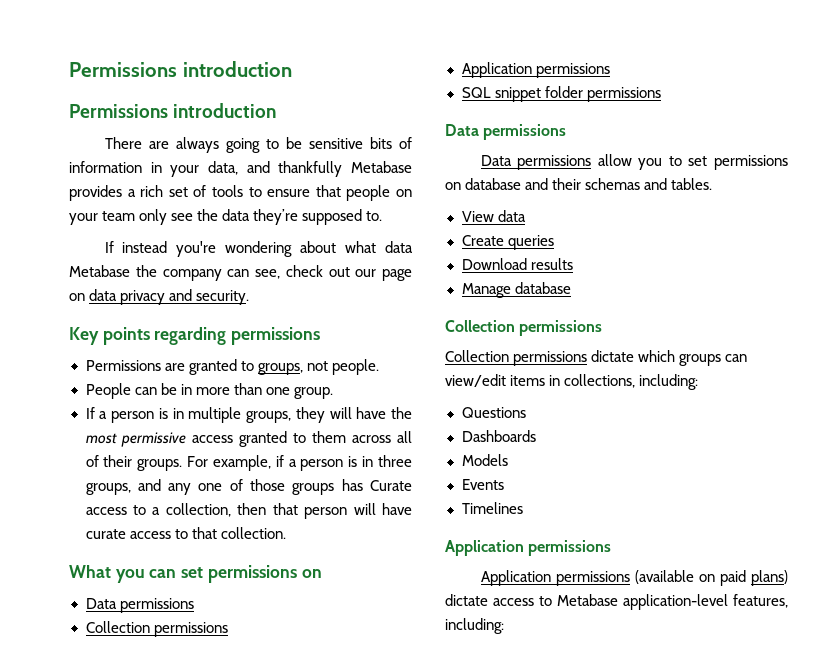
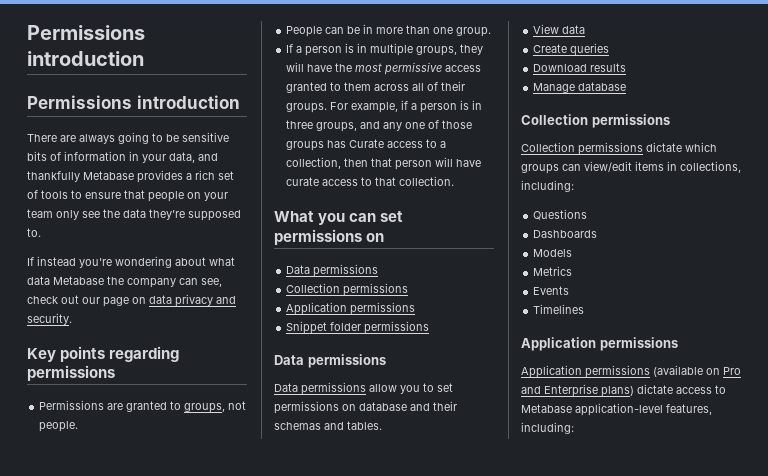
- SQL snippet folder permissions
+ Snippet folder permissions
+ Metrics
- Application permissions (available on paid plans) dictate access to Metabase application-level features, including:
+ Application permissions (available on Pro and Enterprise plans) dictate access to Metabase application-level features, including:

